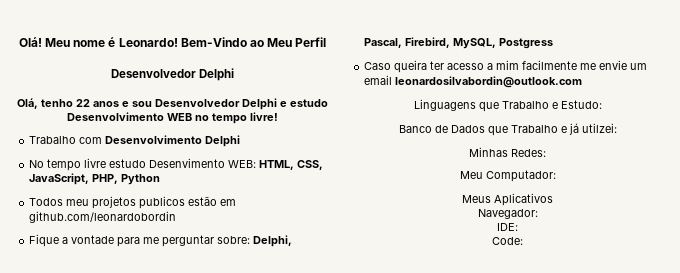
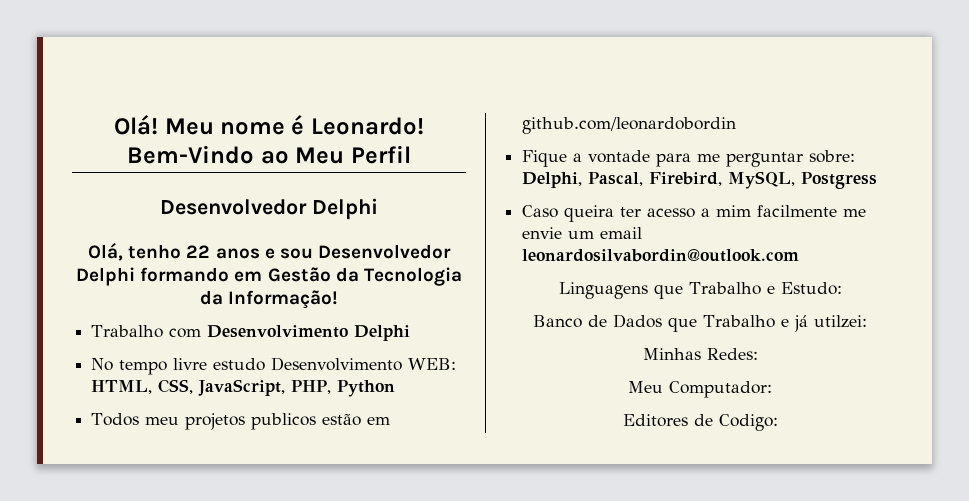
- Olá, tenho 22 anos e sou Desenvolvedor Delphi e estudo Desenvolvimento WEB no tempo livre!
+ Olá, tenho 22 anos e sou Desenvolvedor Delphi formando em Gestão da Tecnologia da Informação!
- No tempo livre estudo Desenvimento WEB: HTML, CSS, JavaScript, PHP, Python
+ No tempo livre estudo Desenvolvimento WEB: HTML, CSS, JavaScript, PHP, Python
- Meus Aplicativos
- Navegador:
- IDE:
- Code:
+ Editores de Codigo:

